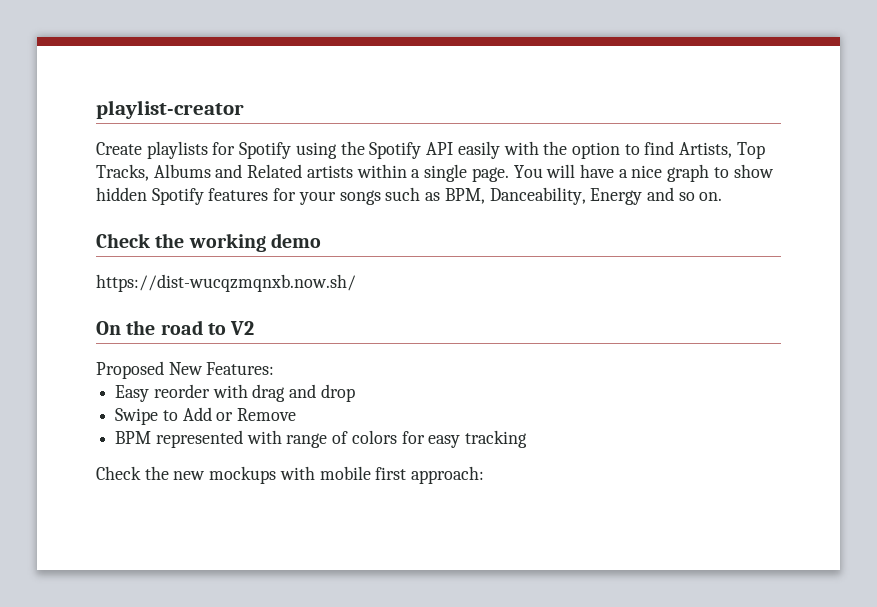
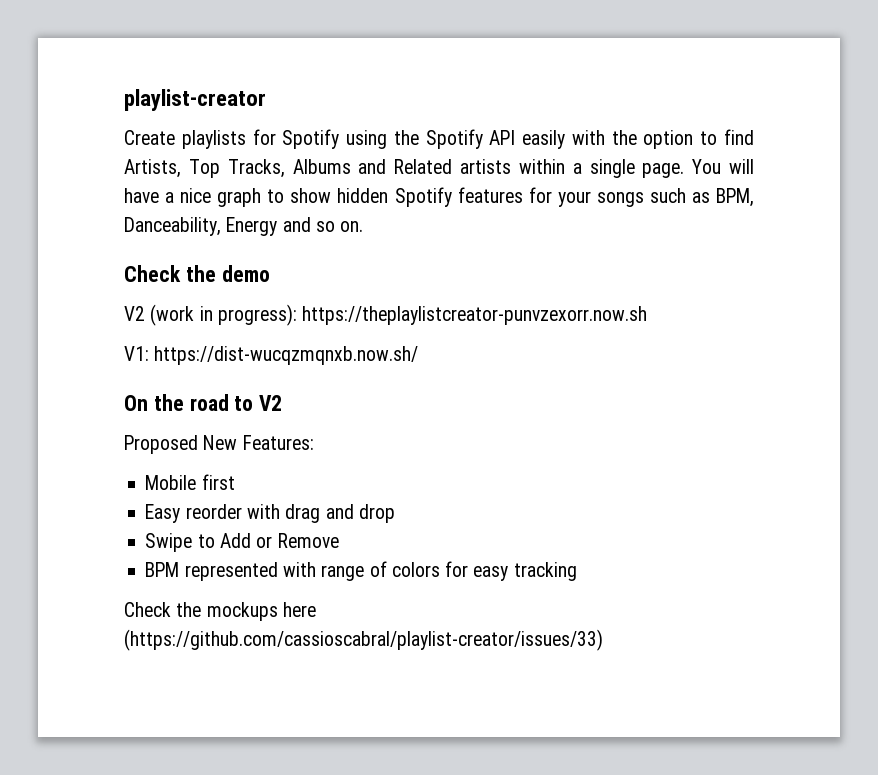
- Check the working demo
+ Check the demo
- https://dist-wucqzmqnxb.now.sh/
+ V2 (work in progress): https://theplaylistcreator-punvzexorr.now.sh
+ V1: https://dist-wucqzmqnxb.now.sh/
+ Mobile first
- Check the new mockups with mobile first approach:
+ Check the mockups here (https://github.com/cassioscabral/playlist-creator/issues/33)

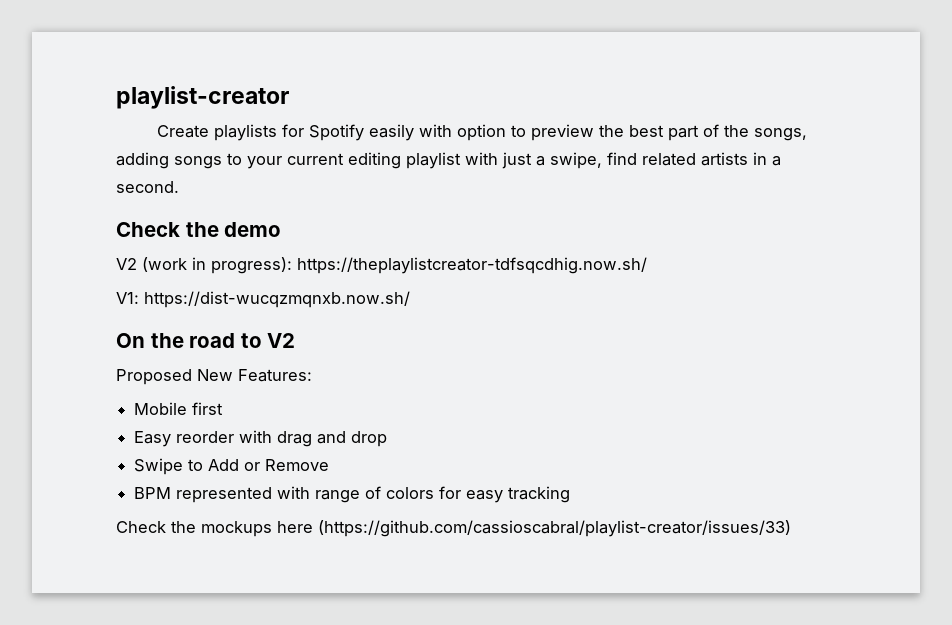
- Create playlists for Spotify using the Spotify API easily with the option to find Artists, Top Tracks, Albums and Related artists within a single page. You will have a nice graph to show hidden Spotify features for your songs such as BPM, Danceability, Energy and so on.
+ Create playlists for Spotify easily with option to preview the best part of the songs, adding songs to your current editing playlist with just a swipe, find related artists in a second.
- V2 (work in progress): https://theplaylistcreator-punvzexorr.now.sh
+ V2 (work in progress): https://theplaylistcreator-tdfsqcdhig.now.sh/

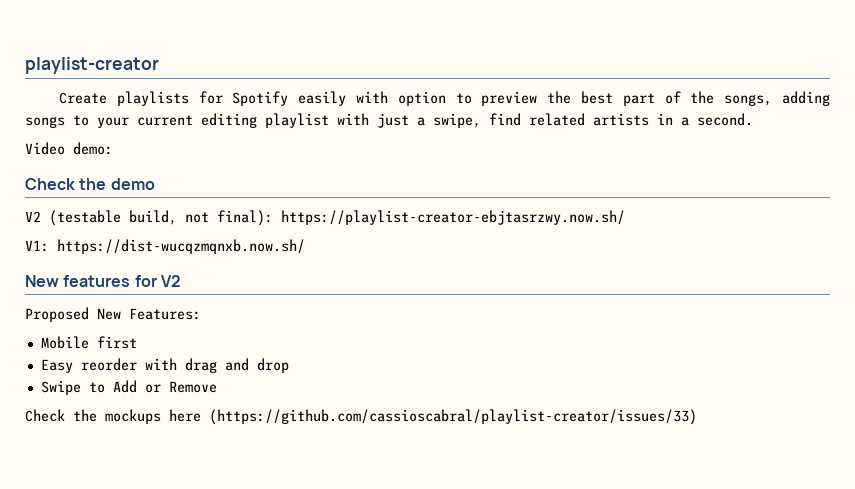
+ Video demo:
- V2 (work in progress): https://theplaylistcreator-tdfsqcdhig.now.sh/
+ V2 (testable build, not final): https://playlist-creator-ebjtasrzwy.now.sh/
  V1: https://dist-wucqzmqnxb.now.sh/
- On the road to V2
+ New features for V2
- BPM represented with range of colors for easy tracking

